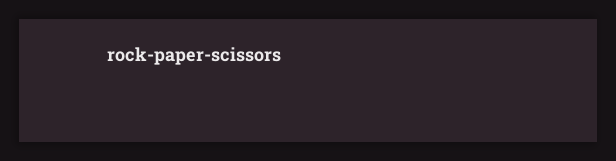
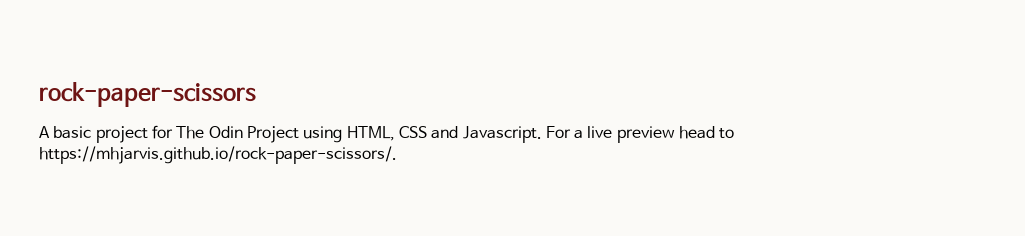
+ A basic project for The Odin Project using HTML, CSS and Javascript. For a live preview head to https://mhjarvis.github.io/rock-paper-scissors/.

